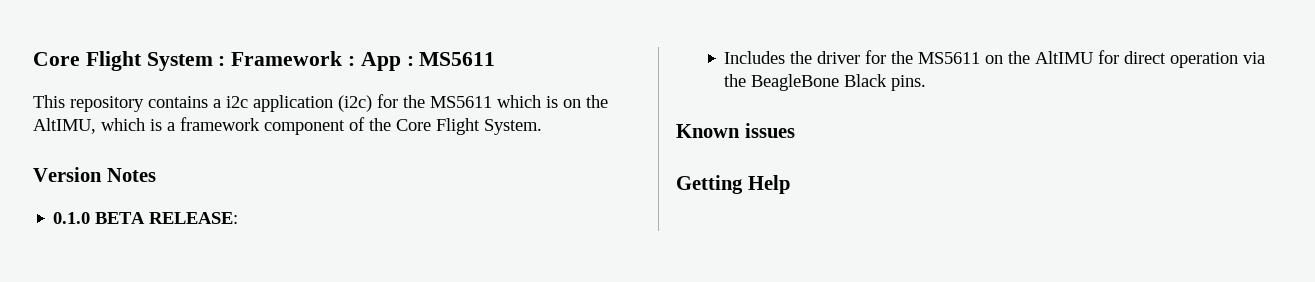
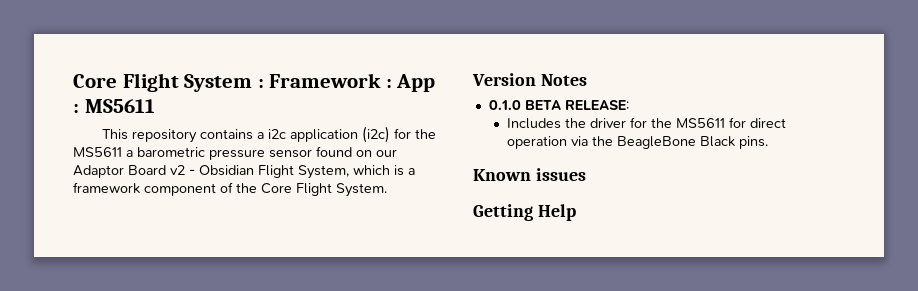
- This repository contains a i2c application (i2c) for the MS5611 which is on the AltIMU, which is a framework component of the Core Flight System.
+ This repository contains a i2c application (i2c) for the MS5611 a barometric pressure sensor found on our Adaptor Board v2 - Obsidian Flight System, which is a framework component of the Core Flight System.
- Includes the driver for the MS5611 on the AltIMU for direct operation via the BeagleBone Black pins.
+ Includes the driver for the MS5611 for direct operation via the BeagleBone Black pins.

